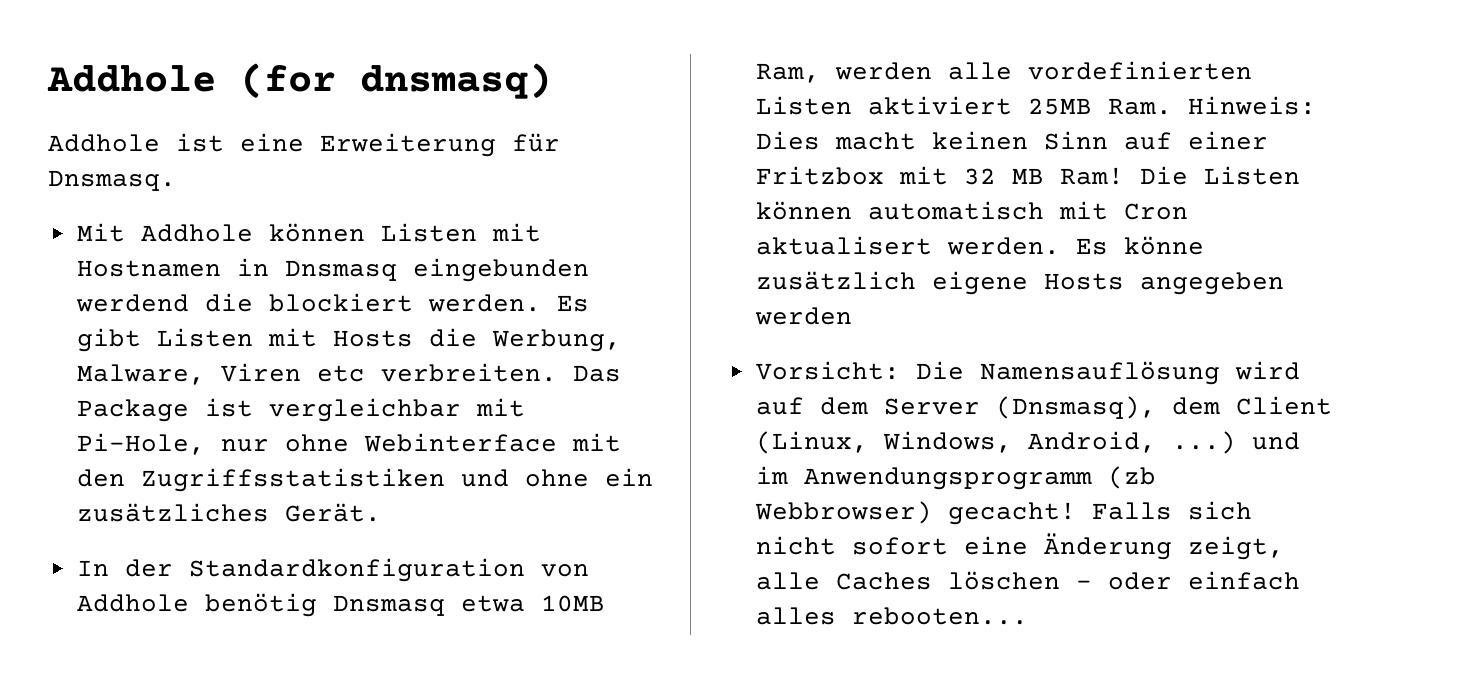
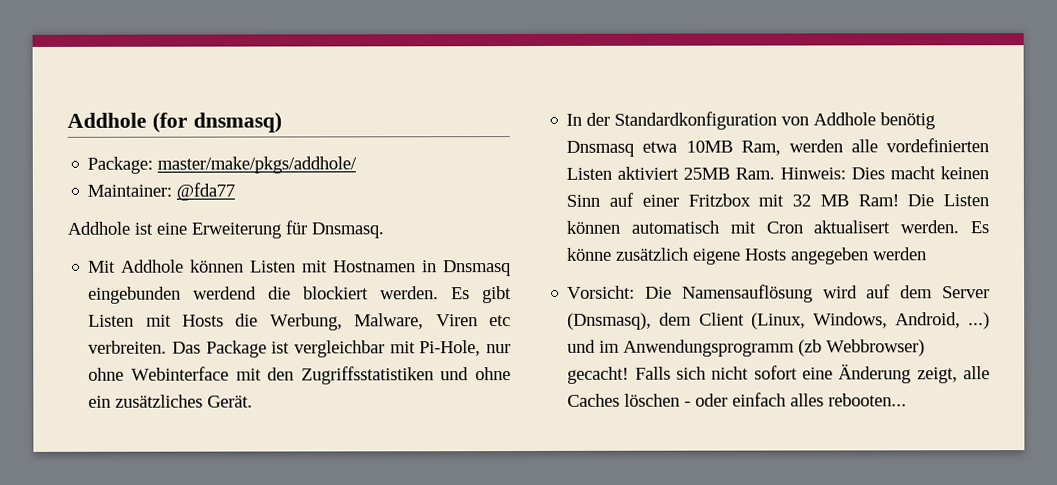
+ Package: master/make/pkgs/addhole/
+ Maintainer: @fda77

